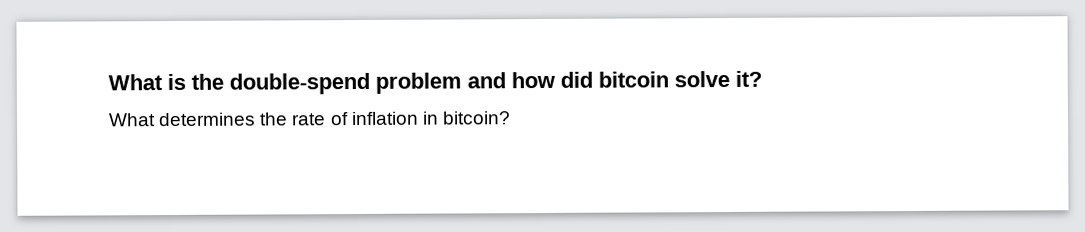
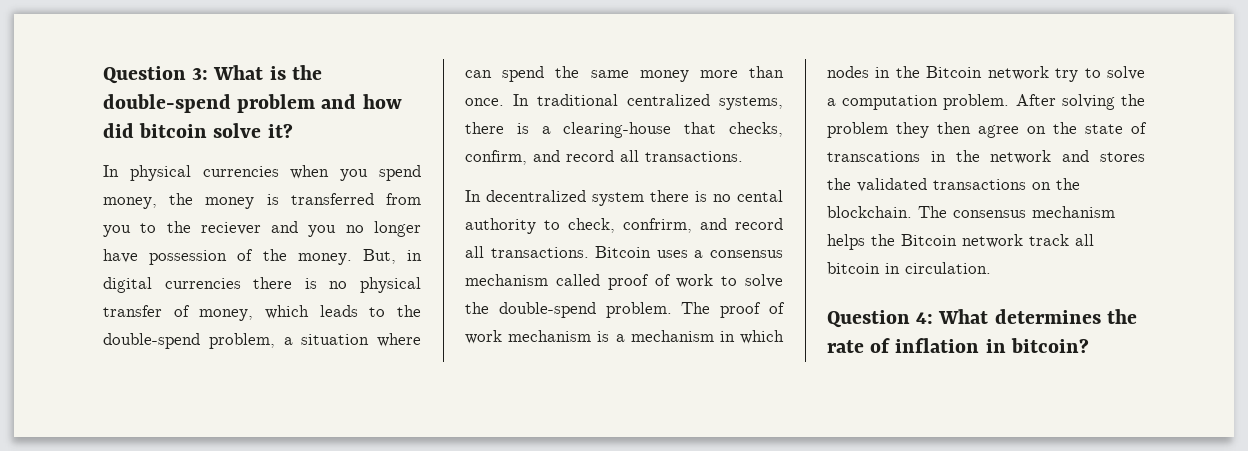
- What is the double-spend problem and how did bitcoin solve it?
+ Question 3: What is the double-spend problem and how did bitcoin solve it?
- What determines the rate of inflation in bitcoin?
+ In physical currencies when you spend money, the money is transferred from you to the reciever and you no longer have possession of the money. But, in digital currencies there is no physical transfer of money, which leads to the double-spend problem, a situation where can spend the same money more than once. In traditional centralized systems, there is a clearing-house that checks, confirm, and record all transactions.
+ In decentralized system there is no cental authority to check, confrirm, and record all transactions. Bitcoin uses a consensus mechanism called proof of work to solve the double-spend problem. The proof of work mechanism is a mechanism in which nodes in the Bitcoin network try to solve a computation problem. After solving the problem they then agree on the state of transcations in the network and stores the validated transactions on the blockchain. The consensus mechanism helps the Bitcoin network track all bitcoin in circulation.
+ Question 4: What determines the rate of inflation in bitcoin?

